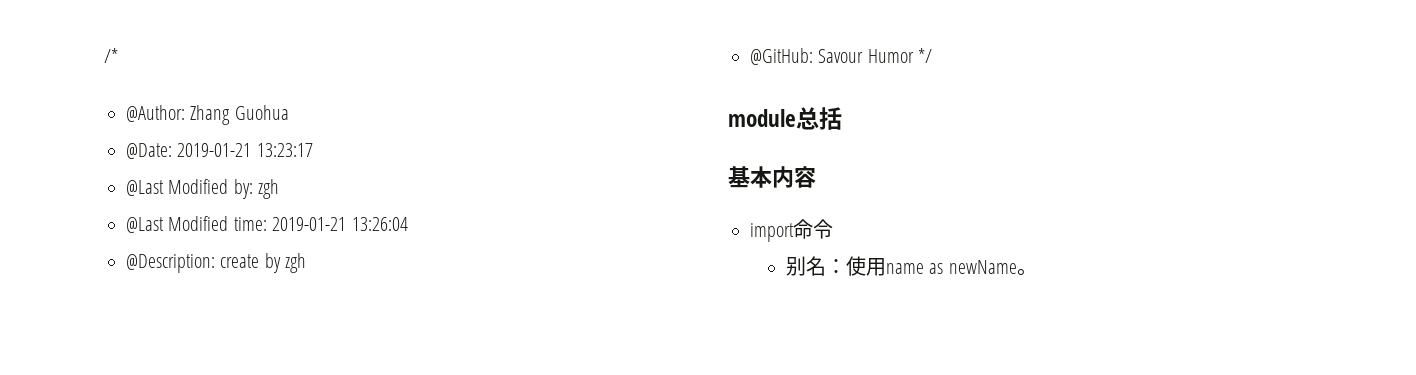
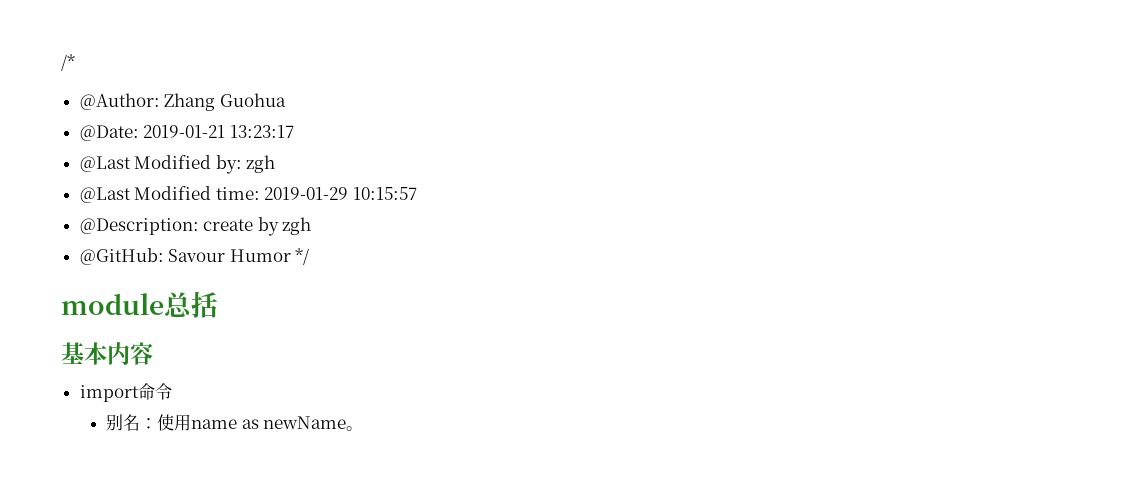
- @Last Modified time: 2019-01-21 13:26:04
+ @Last Modified time: 2019-01-29 10:15:57

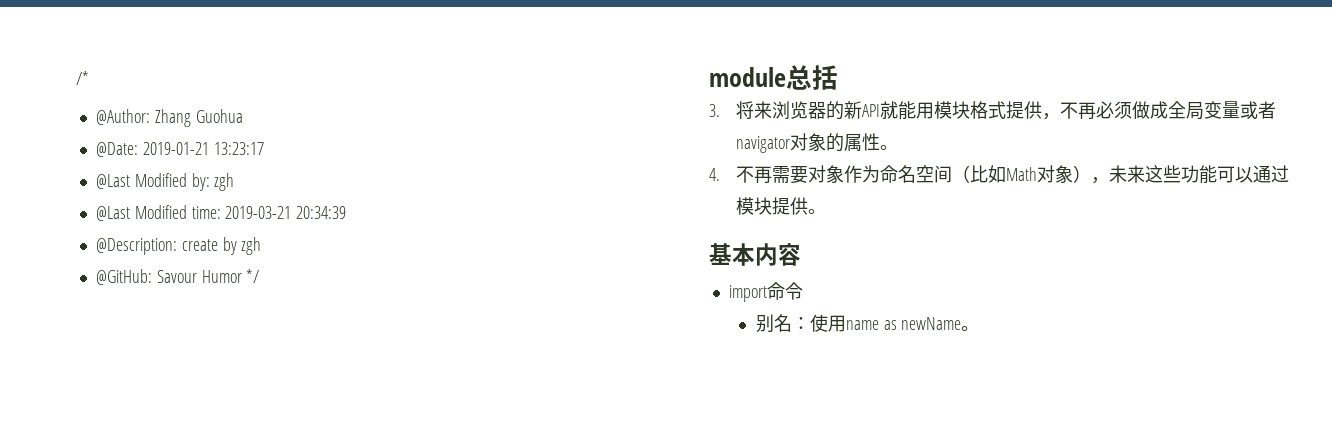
- @Last Modified time: 2019-01-29 10:15:57
+ @Last Modified time: 2019-03-21 20:34:39
+ 3.将来浏览器的新API就能用模块格式提供，不再必须做成全局变量或者navigator对象的属性。
+ 4.不再需要对象作为命名空间（比如Math对象），未来这些功能可以通过模块提供。

